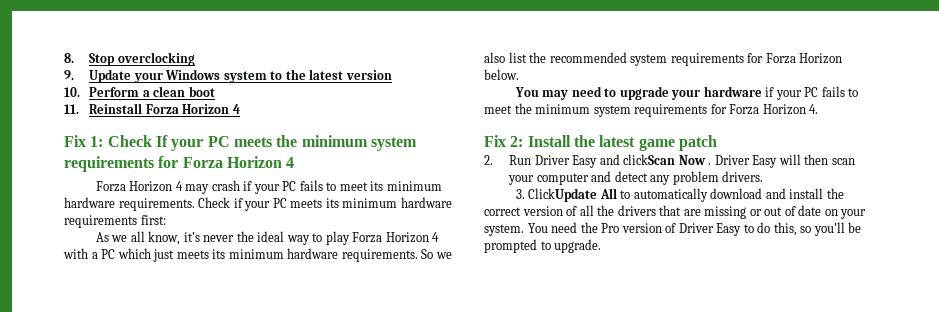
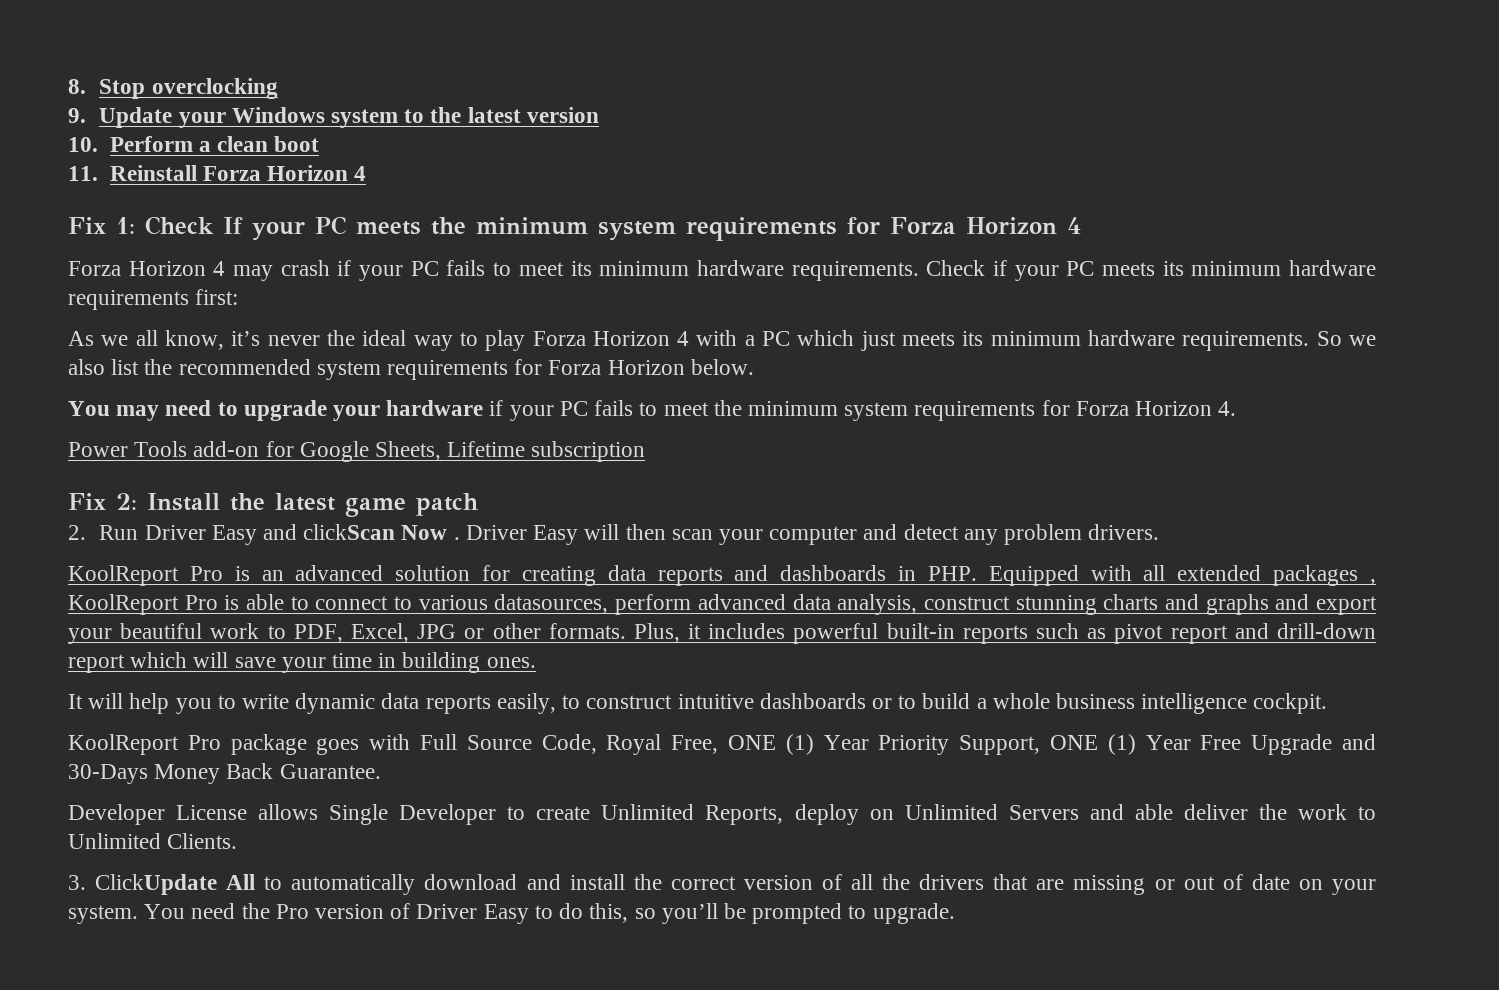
+ Power Tools add-on for Google Sheets, Lifetime subscription
+ KoolReport Pro is an advanced solution for creating data reports and dashboards in PHP. Equipped with all extended packages , KoolReport Pro is able to connect to various datasources, perform advanced data analysis, construct stunning charts and graphs and export your beautiful work to PDF, Excel, JPG or other formats. Plus, it includes powerful built-in reports such as pivot report and drill-down report which will save your time in building ones.
+ It will help you to write dynamic data reports easily, to construct intuitive dashboards or to build a whole business intelligence cockpit.
+ KoolReport Pro package goes with Full Source Code, Royal Free, ONE (1) Year Priority Support, ONE (1) Year Free Upgrade and 30-Days Money Back Guarantee.
+ Developer License allows Single Developer to create Unlimited Reports, deploy on Unlimited Servers and able deliver the work to Unlimited Clients.

